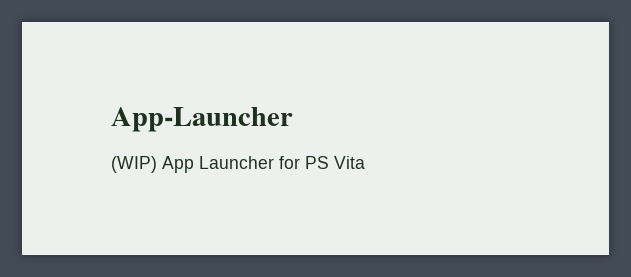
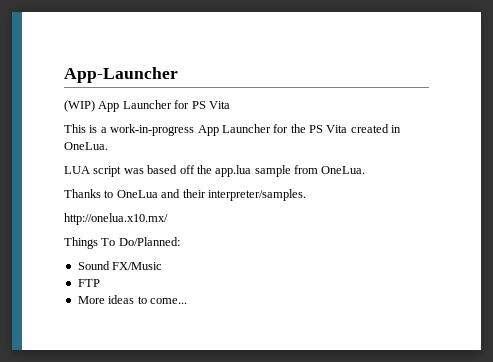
+ This is a work-in-progress App Launcher for the PS Vita created in OneLua.
+ LUA script was based off the app.lua sample from OneLua.
+ Thanks to OneLua and their interpreter/samples.
+ http://onelua.x10.mx/
+ Things To Do/Planned:
+ Sound FX/Music
+ FTP
+ More ideas to come...

